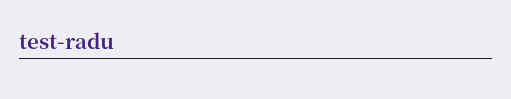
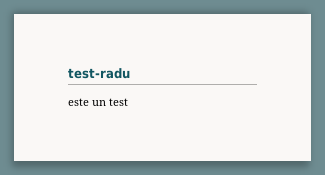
+ este un test

